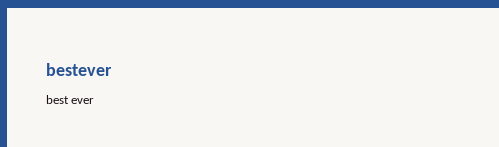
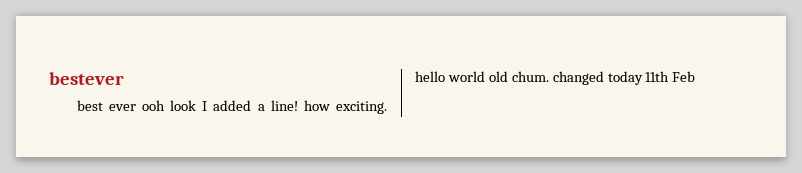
- best ever
+ best ever ooh look I added a line! how exciting. hello world old chum. changed today 11th Feb

